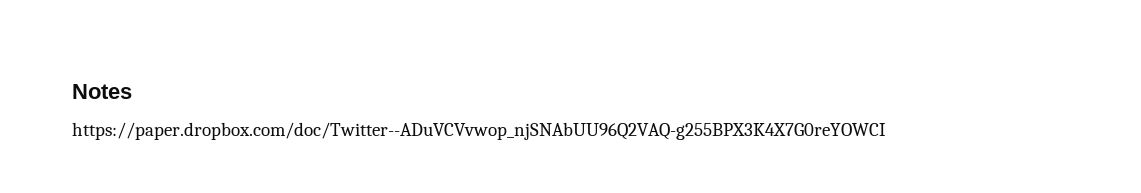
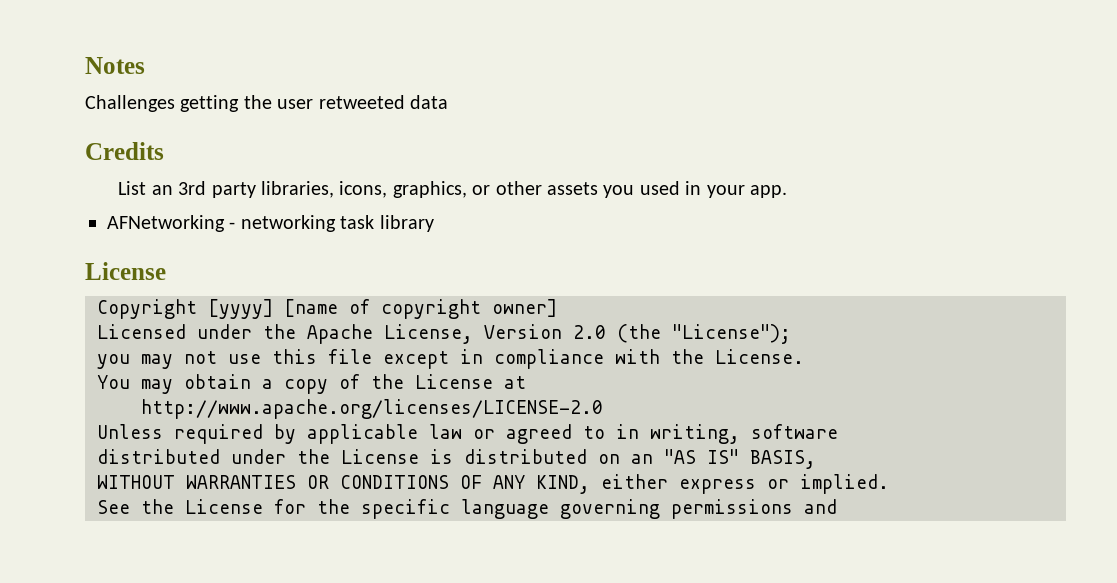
- https://paper.dropbox.com/doc/Twitter--ADuVCVvwop_njSNAbUU96Q2VAQ-g255BPX3K4X7G0reYOWCI
+ Challenges getting the user retweeted data
+ Credits
+ List an 3rd party libraries, icons, graphics, or other assets you used in your app.
+ AFNetworking - networking task library
+ License
+ Copyright [yyyy] [name of copyright owner]
+ Licensed under the Apache License, Version 2.0 (the "License");
+ you may not use this file except in compliance with the License.
+ You may obtain a copy of the License at
+ http://www.apache.org/licenses/LICENSE-2.0
+ Unless required by applicable law or agreed to in writing, software
+ distributed under the License is distributed on an "AS IS" BASIS,
+ WITHOUT WARRANTIES OR CONDITIONS OF ANY KIND, either express or implied.
+ See the License for the specific language governing permissions and

